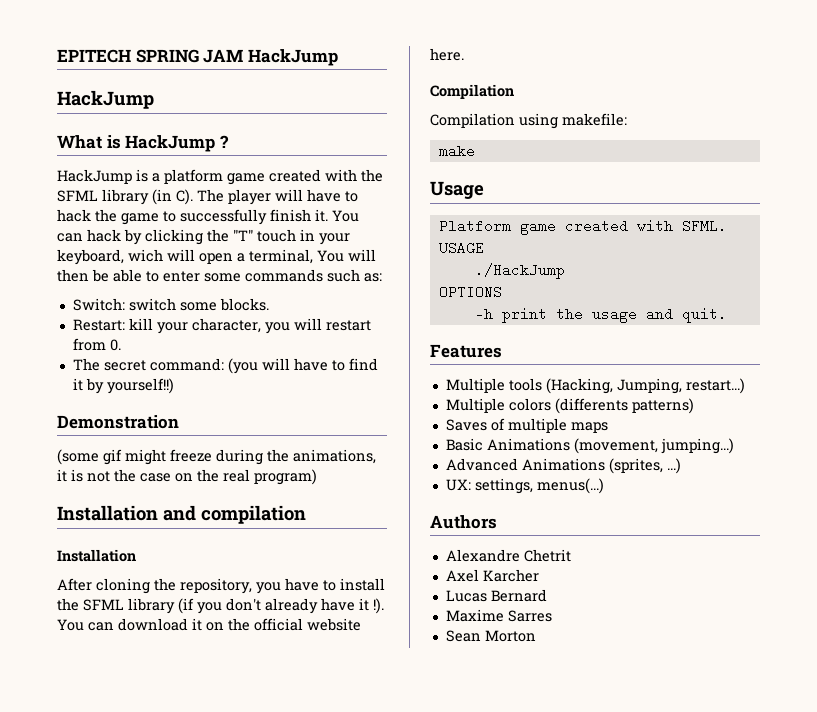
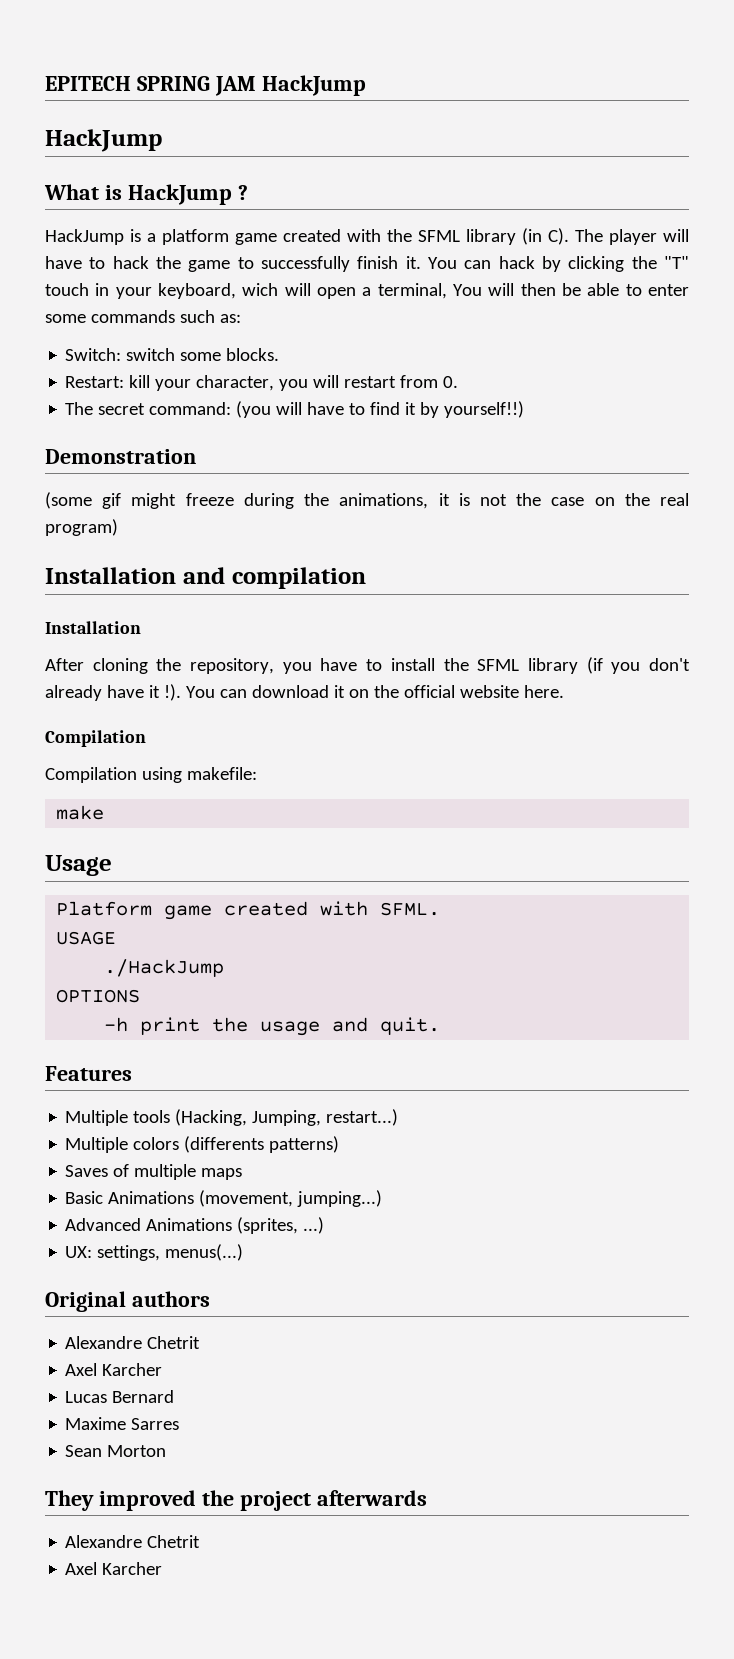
- Authors
+ Original authors
+ They improved the project afterwards
+ Alexandre Chetrit
+ Axel Karcher

